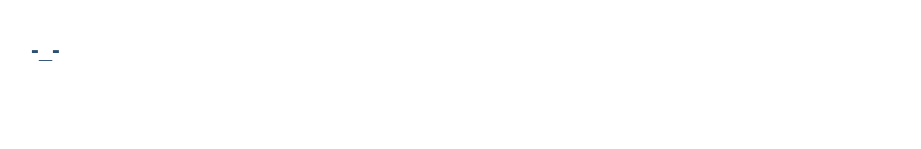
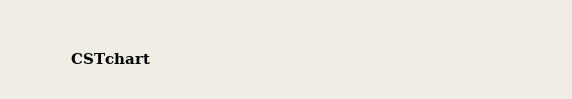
- -_-
+ CSTchart

